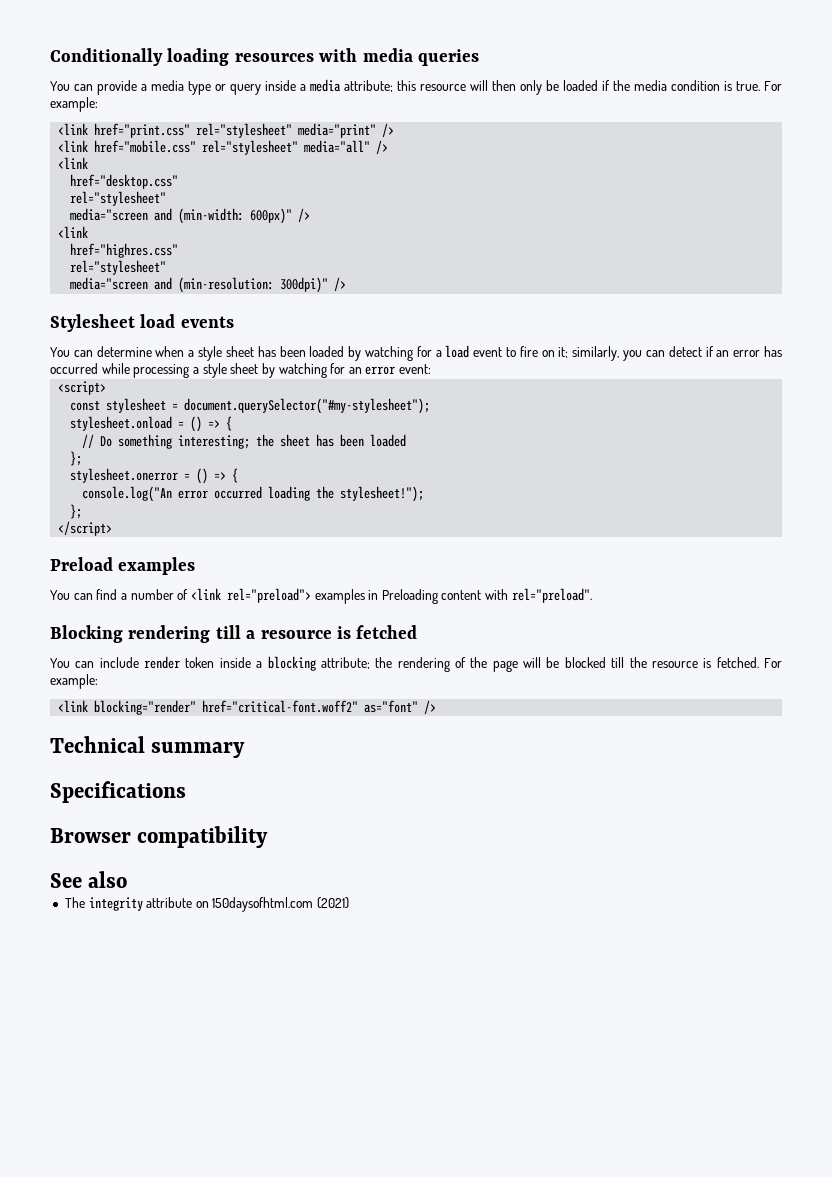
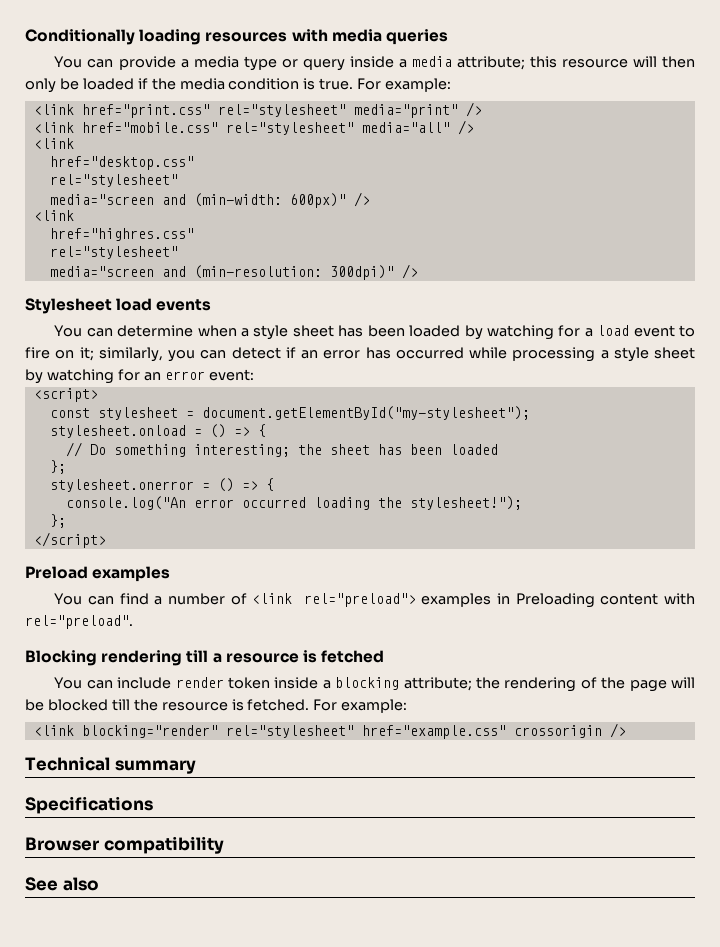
- const stylesheet = document.querySelector("#my-stylesheet");
+ const stylesheet = document.getElementById("my-stylesheet");
- <link blocking="render" href="critical-font.woff2" as="font" />
+ <link blocking="render" rel="stylesheet" href="example.css" crossorigin />
- The integrity attribute on 150daysofhtml.com (2021)

